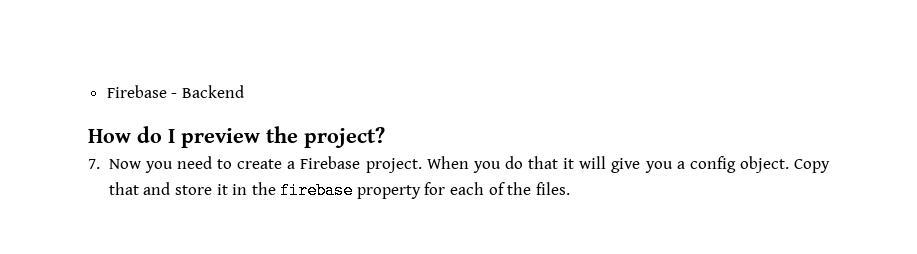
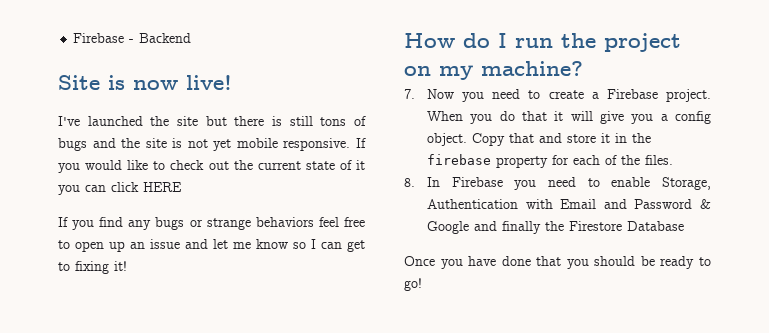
- How do I preview the project?
+ Site is now live!
+ I've launched the site but there is still tons of bugs and the site is not yet mobile responsive. If you would like to check out the current state of it you can click HERE
+ If you find any bugs or strange behaviors feel free to open up an issue and let me know so I can get to fixing it!
+ How do I run the project on my machine?
+ 8. In Firebase you need to enable Storage, Authentication with Email and Password & Google and finally the Firestore Database
+ Once you have done that you should be ready to go!

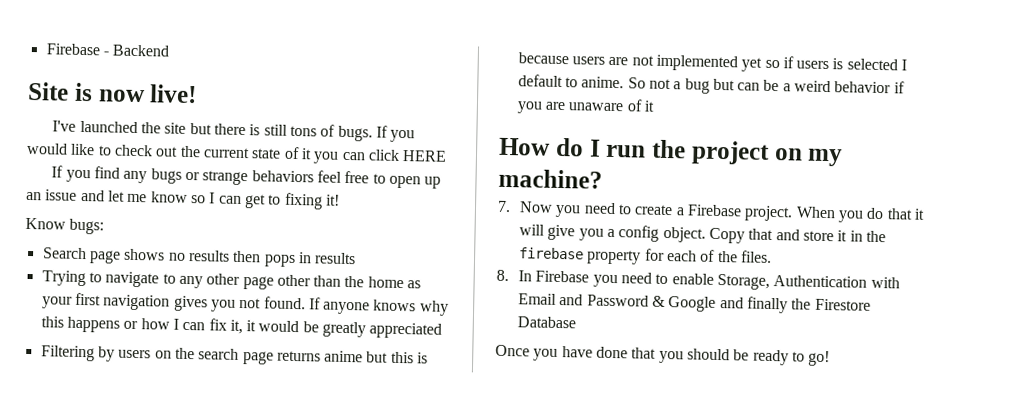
- I've launched the site but there is still tons of bugs and the site is not yet mobile responsive.
+ I've launched the site but there is still tons of bugs.
+ Know bugs:
+ Search page shows no results then pops in results
+ Trying to navigate to any other page other than the home as your first navigation gives you not found. If anyone knows why this happens or how I can fix it, it would be greatly appreciated
+ Filtering by users on the search page returns anime but this is because users are not implemented yet so if users is selected I default to anime. So not a bug but can be a weird behavior if you are unaware of it

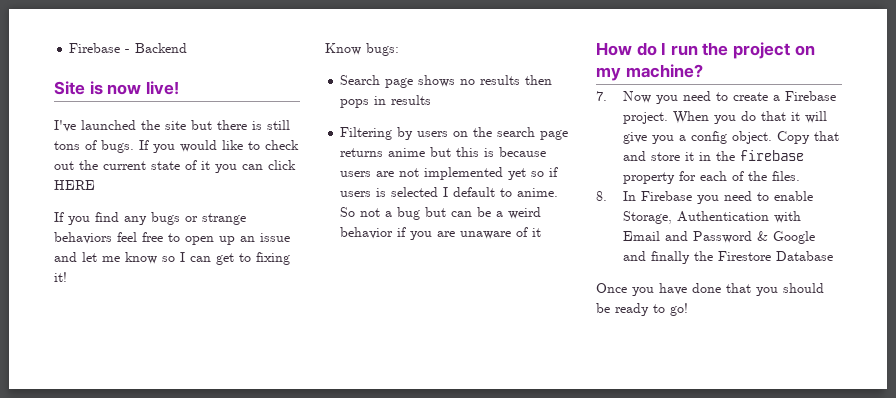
- Trying to navigate to any other page other than the home as your first navigation gives you not found. If anyone knows why this happens or how I can fix it, it would be greatly appreciated

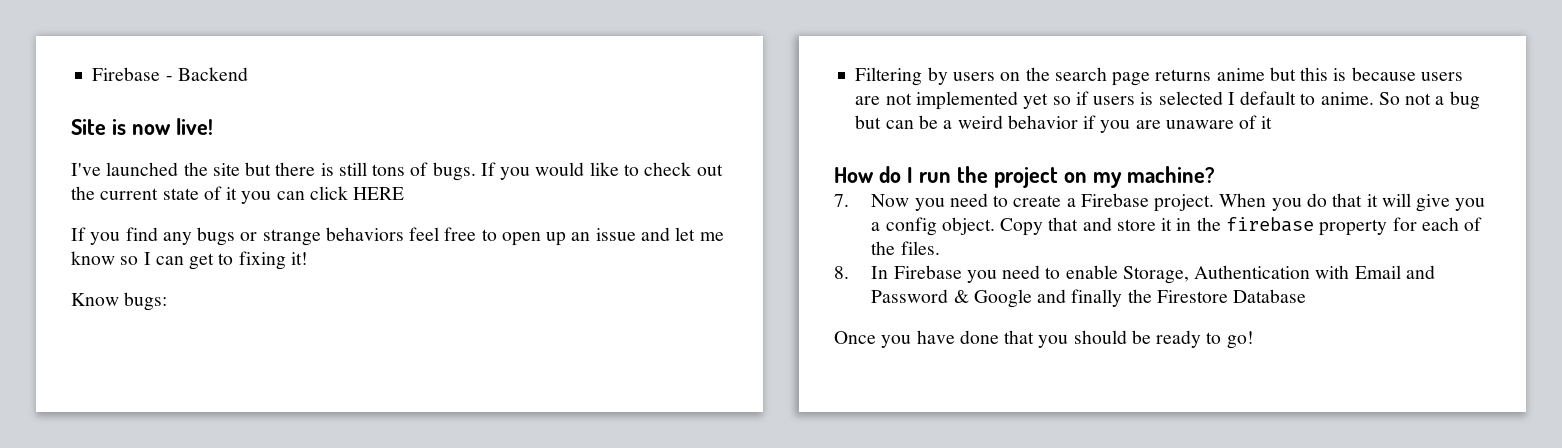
- Search page shows no results then pops in results

